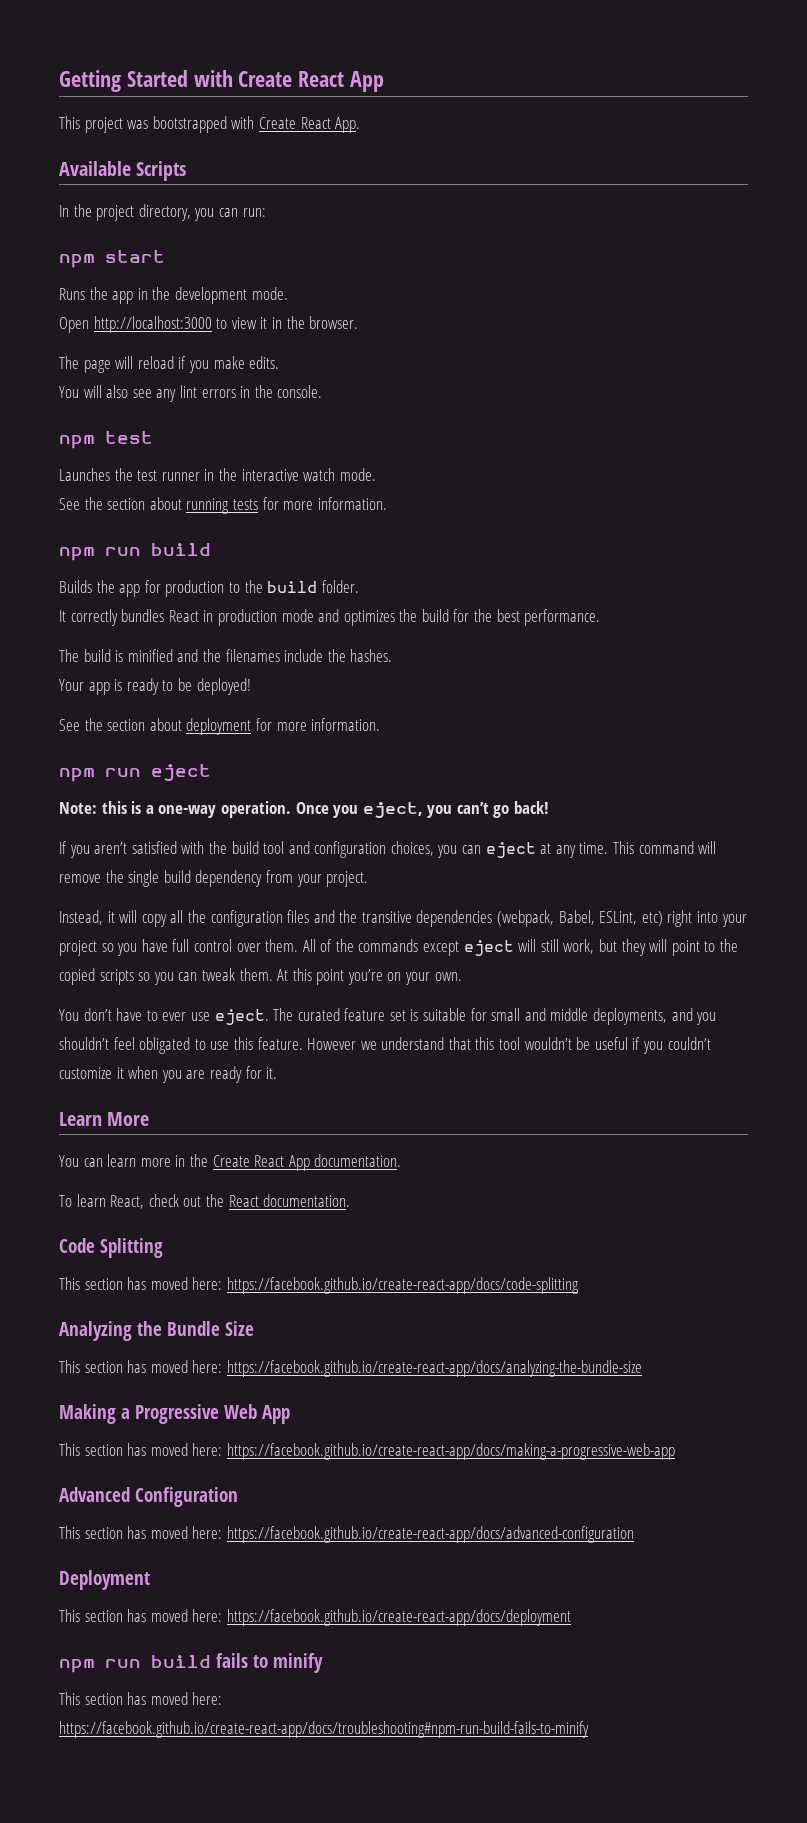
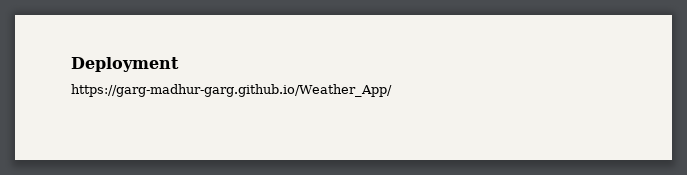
- Getting Started with Create React App
- This project was bootstrapped with Create React App.
- Available Scripts
- In the project directory, you can run:
- npm start
- Runs the app in the development mode.
- Open http://localhost:3000 to view it in the browser.
- The page will reload if you make edits.
- You will also see any lint errors in the console.
- npm test
- Launches the test runner in the interactive watch mode.
- See the section about running tests for more information.
- npm run build
- Builds the app for production to the build folder.
- It correctly bundles React in production mode and optimizes the build for the best performance.
- The build is minified and the filenames include the hashes.
- Your app is ready to be deployed!
- See the section about deployment for more information.
- npm run eject
- Note: this is a one-way operation. Once you eject, you can’t go back!
- If you aren’t satisfied with the build tool and configuration choices, you can eject at any time. This command will remove the single build dependency from your project.
- Instead, it will copy all the configuration files and the transitive dependencies (webpack, Babel, ESLint, etc) right into your project so you have full control over them. All of the commands except eject will still work, but they will point to the copied scripts so you can tweak them. At this point you’re on your own.
- You don’t have to ever use eject. The curated feature set is suitable for small and middle deployments, and you shouldn’t feel obligated to use this feature. However we understand that this tool wouldn’t be useful if you couldn’t customize it when you are ready for it.
- Learn More
- You can learn more in the Create React App documentation.
- To learn React, check out the React documentation.
- Code Splitting
- This section has moved here: https://facebook.github.io/create-react-app/docs/code-splitting
- Analyzing the Bundle Size
- This section has moved here: https://facebook.github.io/create-react-app/docs/analyzing-the-bundle-size
- Making a Progressive Web App
- This section has moved here: https://facebook.github.io/create-react-app/docs/making-a-progressive-web-app
- Advanced Configuration
- This section has moved here: https://facebook.github.io/create-react-app/docs/advanced-configuration
  Deployment
- This section has moved here: https://facebook.github.io/create-react-app/docs/deployment
- npm run build fails to minify
- This section has moved here: https://facebook.github.io/create-react-app/docs/troubleshooting#npm-run-build-fails-to-minify
+ https://garg-madhur-garg.github.io/Weather_App/

